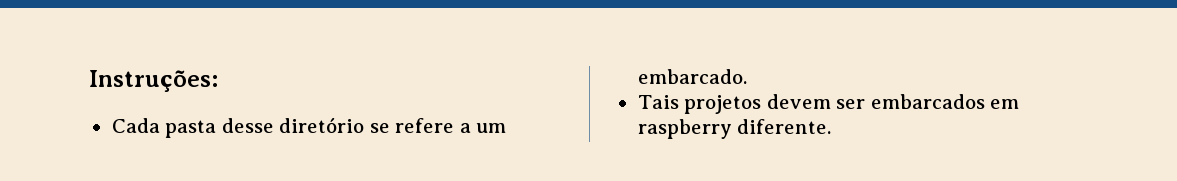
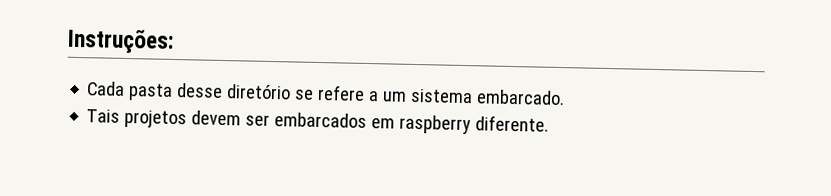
- Cada pasta desse diretório se refere a um embarcado.
+ Cada pasta desse diretório se refere a um sistema embarcado.

